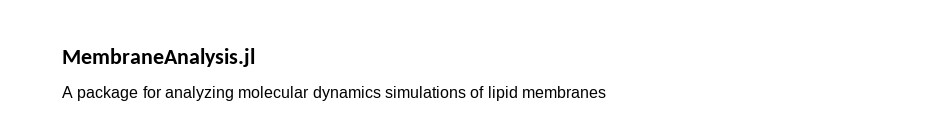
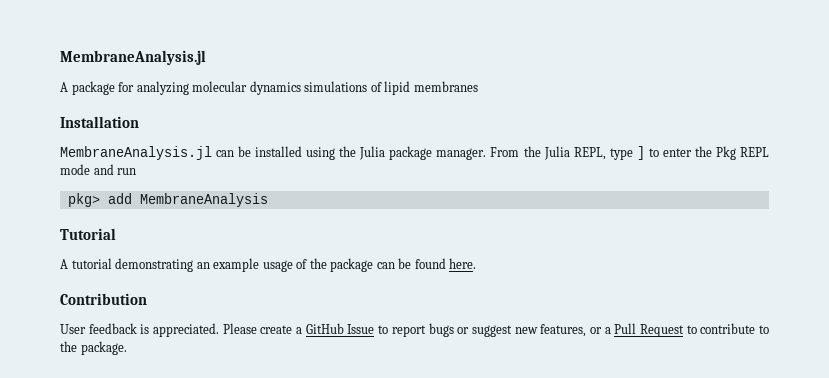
+ Installation
+ MembraneAnalysis.jl can be installed using the Julia package manager. From the Julia REPL, type ] to enter the Pkg REPL mode and run
+ pkg> add MembraneAnalysis
+ Tutorial
+ A tutorial demonstrating an example usage of the package can be found here.
+ Contribution
+ User feedback is appreciated. Please create a GitHub Issue to report bugs or suggest new features, or a Pull Request to contribute to the package.

